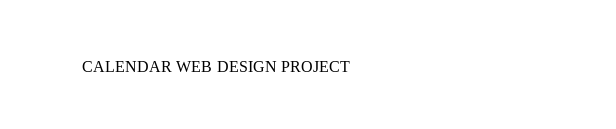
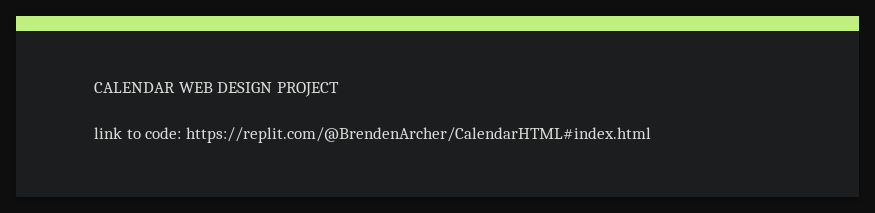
+ link to code: https://replit.com/@BrendenArcher/CalendarHTML#index.html

